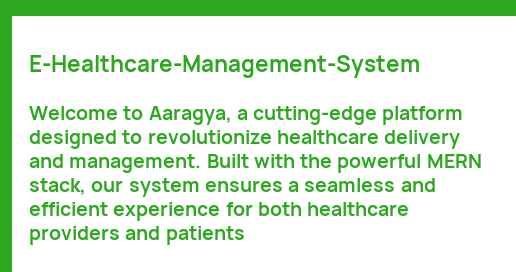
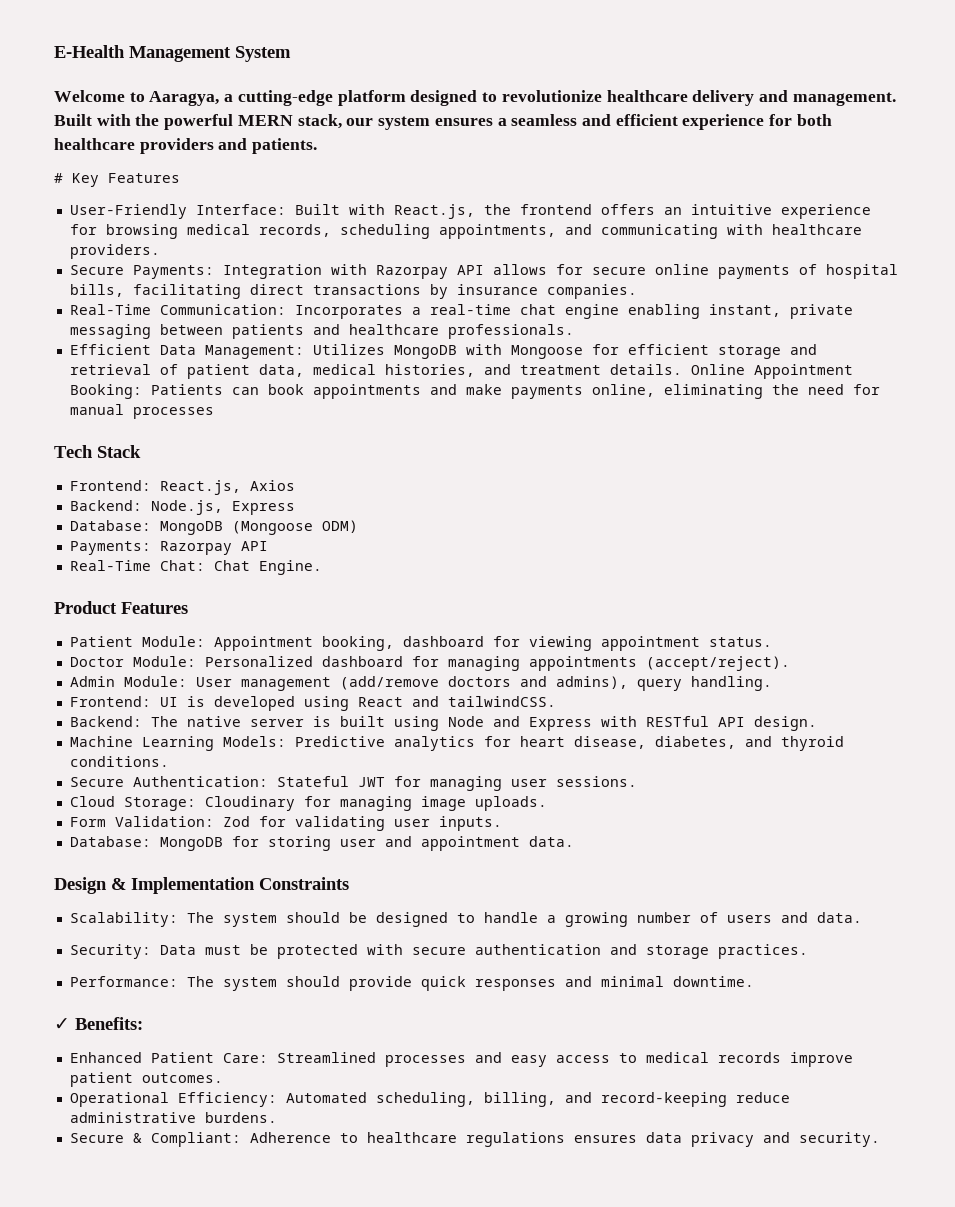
- E-Healthcare-Management-System
+ E-Health Management System
- Built with the powerful MERN stack, our system ensures a seamless and efficient experience for both healthcare providers and patients
+ Built with the powerful MERN stack, our system ensures a seamless and efficient experience for both healthcare providers and patients.
+ # Key Features
+ User-Friendly Interface: Built with React.js, the frontend offers an intuitive experience for browsing medical records, scheduling appointments, and communicating with healthcare providers.
+ Secure Payments: Integration with Razorpay API allows for secure online payments of hospital bills, facilitating direct transactions by insurance companies.
+ Real-Time Communication: Incorporates a real-time chat engine enabling instant, private messaging between patients and healthcare professionals.
+ Efficient Data Management: Utilizes MongoDB with Mongoose for efficient storage and retrieval of patient data, medical histories, and treatment details. Online Appointment Booking: Patients can book appointments and make payments online, eliminating the need for manual processes
+ Tech Stack
+ Frontend: React.js, Axios
+ Backend: Node.js, Express
+ Database: MongoDB (Mongoose ODM)
+ Payments: Razorpay API
+ Real-Time Chat: Chat Engine.
+ Product Features
+ Patient Module: Appointment booking, dashboard for viewing appointment status.
+ Doctor Module: Personalized dashboard for managing appointments (accept/reject).
+ Admin Module: User management (add/remove doctors and admins), query handling.
+ Frontend: UI is developed using React and tailwindCSS.
+ Backend: The native server is built using Node and Express with RESTful API design.
+ Machine Learning Models: Predictive analytics for heart disease, diabetes, and thyroid conditions.
+ Secure Authentication: Stateful JWT for managing user sessions.
+ Cloud Storage: Cloudinary for managing image uploads.
+ Form Validation: Zod for validating user inputs.
+ Database: MongoDB for storing user and appointment data.
+ Design & Implementation Constraints
+ Scalability: The system should be designed to handle a growing number of users and data.
+ Security: Data must be protected with secure authentication and storage practices.
+ Performance: The system should provide quick responses and minimal downtime.
+ ✓ Benefits:
+ Enhanced Patient Care: Streamlined processes and easy access to medical records improve patient outcomes.
+ Operational Efficiency: Automated scheduling, billing, and record-keeping reduce administrative burdens.
+ Secure & Compliant: Adherence to healthcare regulations ensures data privacy and security.

